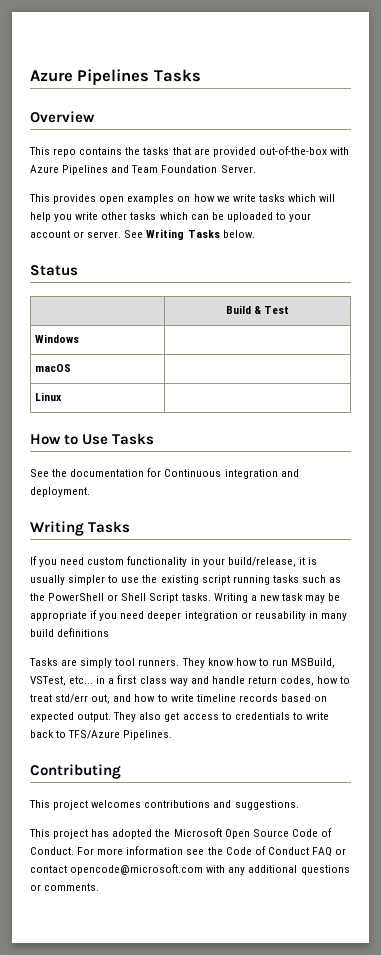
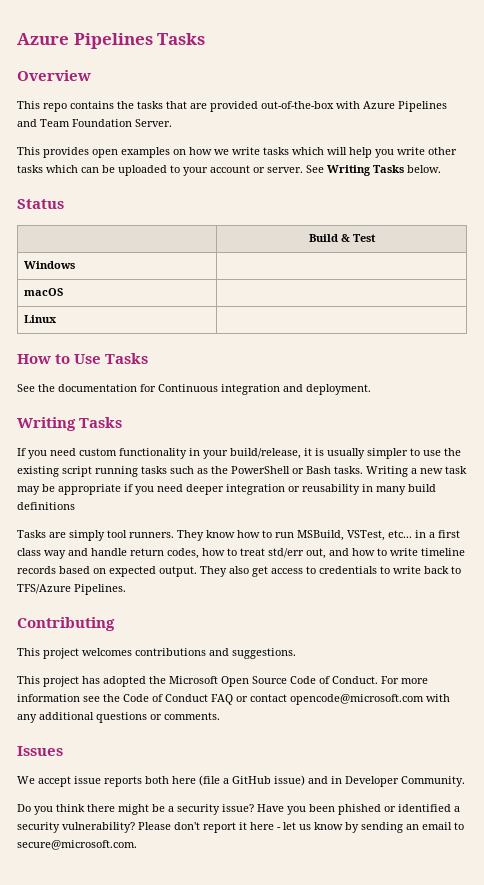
- If you need custom functionality in your build/release, it is usually simpler to use the existing script running tasks such as the PowerShell or Shell Script tasks.
+ If you need custom functionality in your build/release, it is usually simpler to use the existing script running tasks such as the PowerShell or Bash tasks.
+ Issues
+ We accept issue reports both here (file a GitHub issue) and in Developer Community.
+ Do you think there might be a security issue? Have you been phished or identified a security vulnerability? Please don't report it here - let us know by sending an email to secure@microsoft.com.

